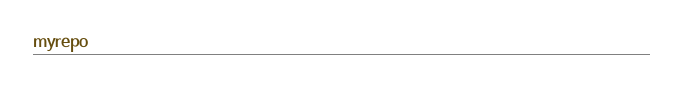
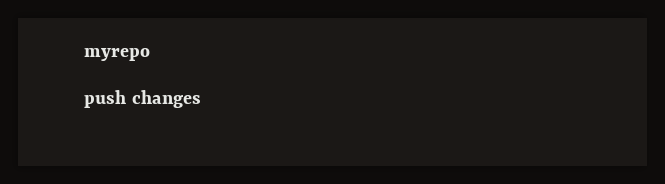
+ push changes

